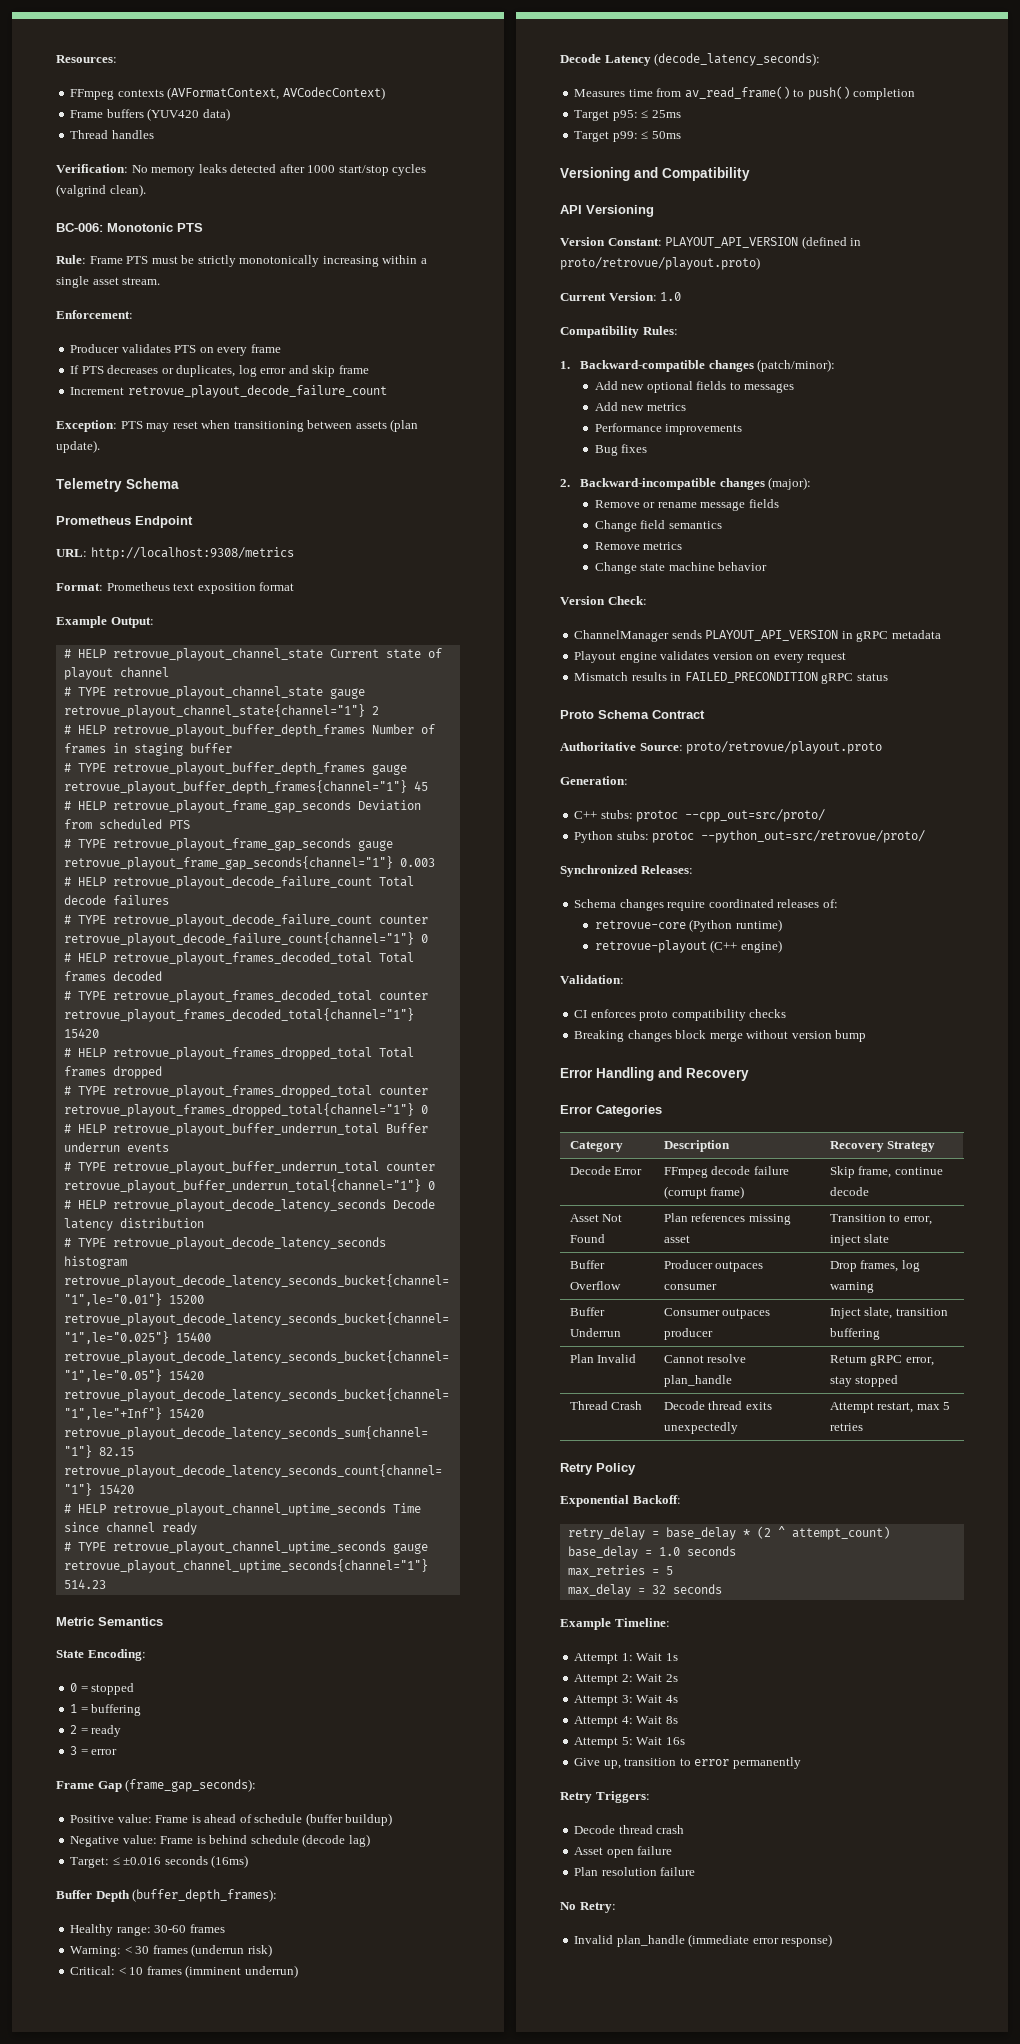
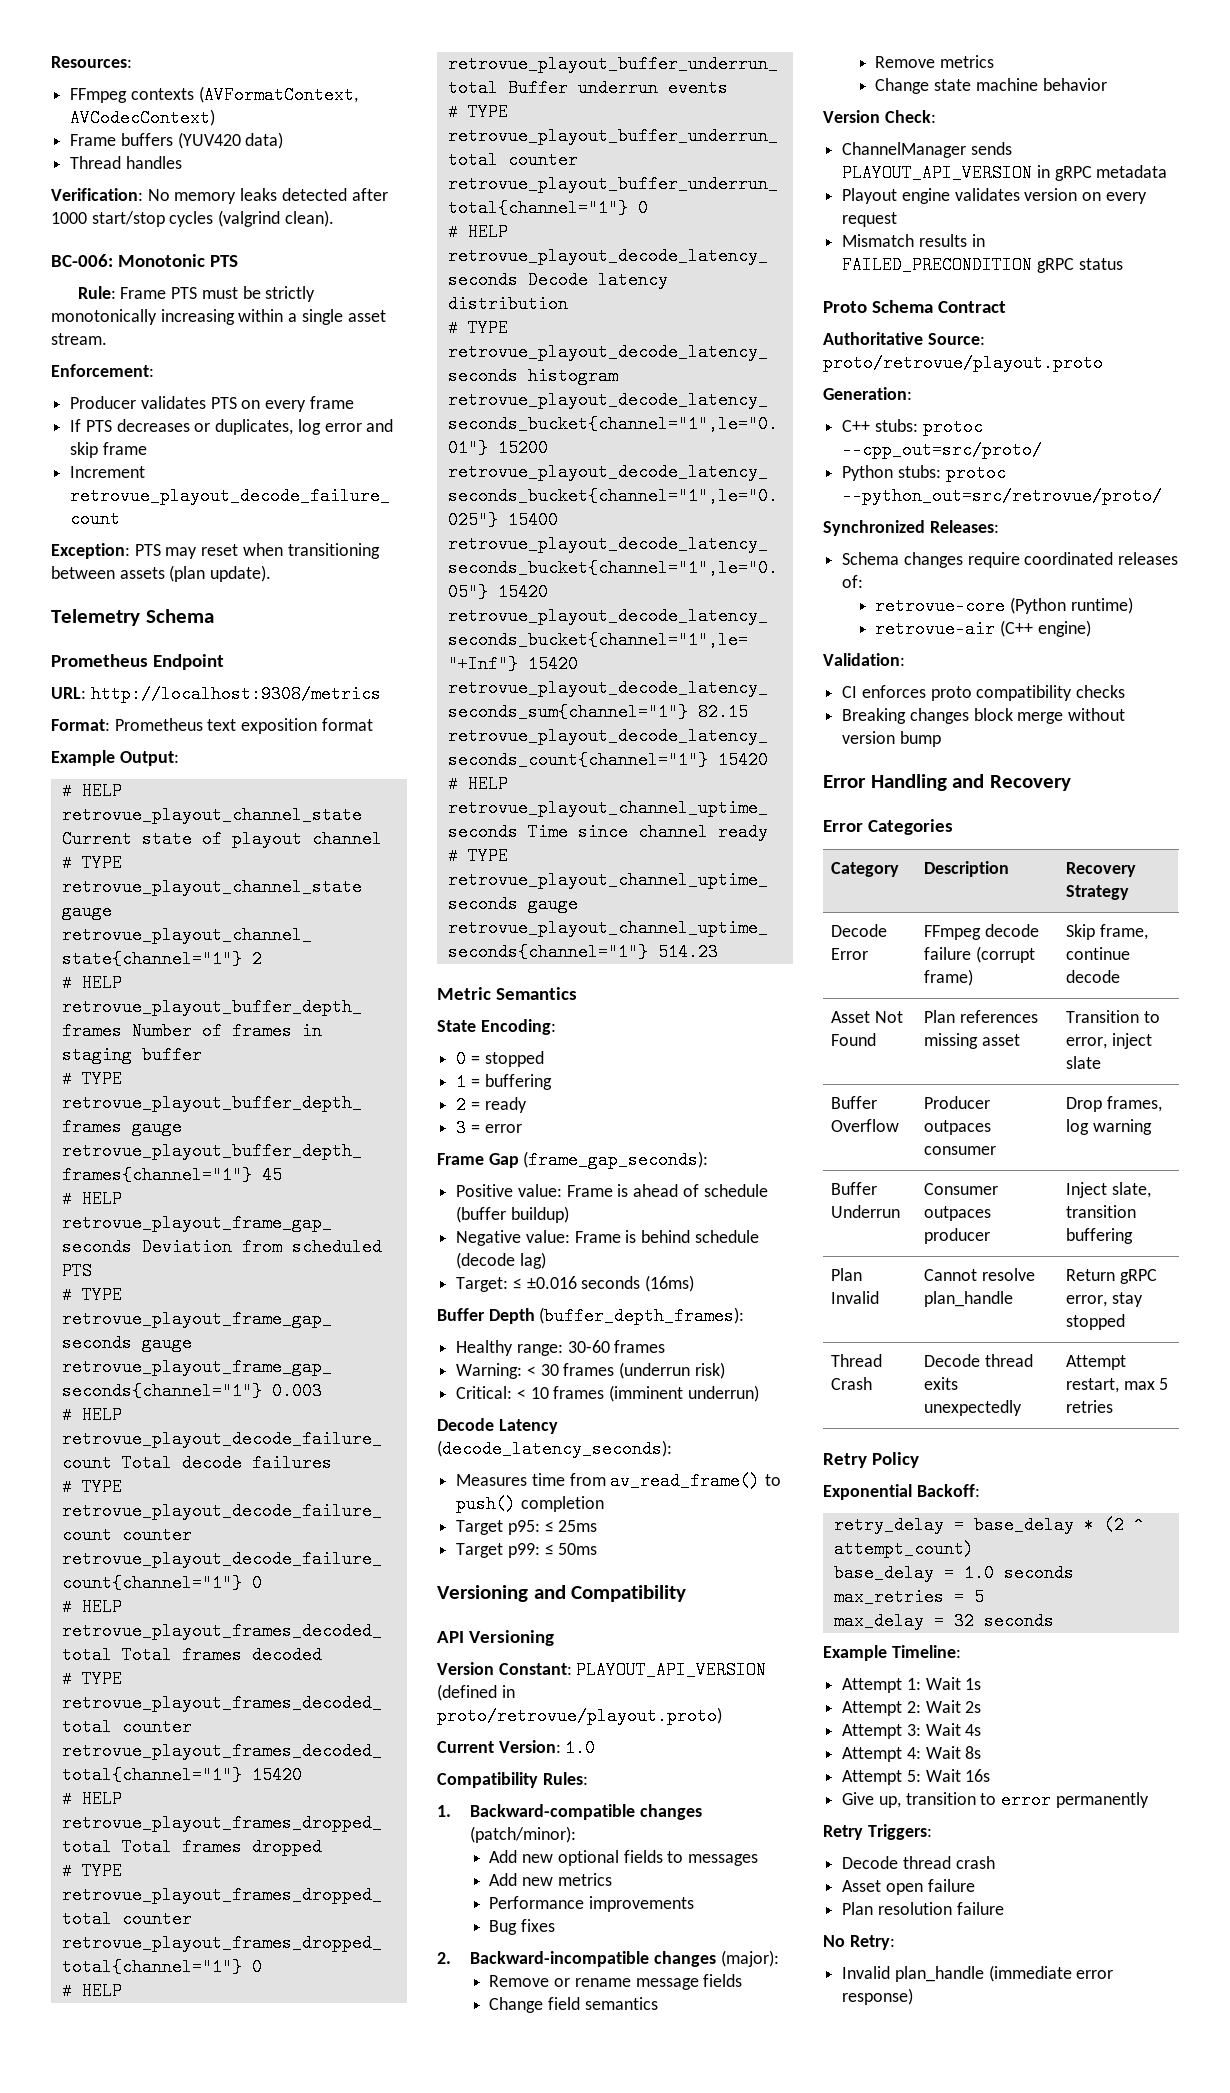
- retrovue-playout (C++ engine)
+ retrovue-air (C++ engine)

